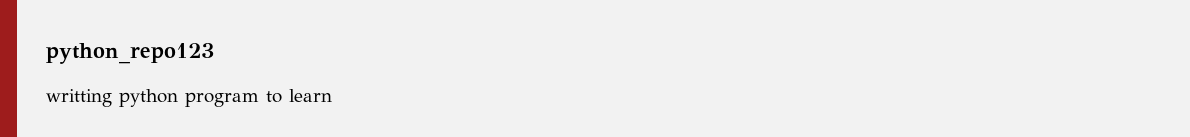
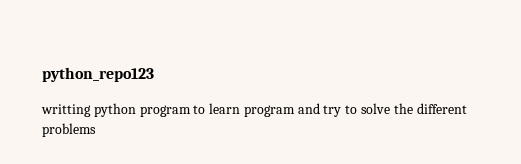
- writting python program to learn
+ writting python program to learn program and try to solve the different problems

